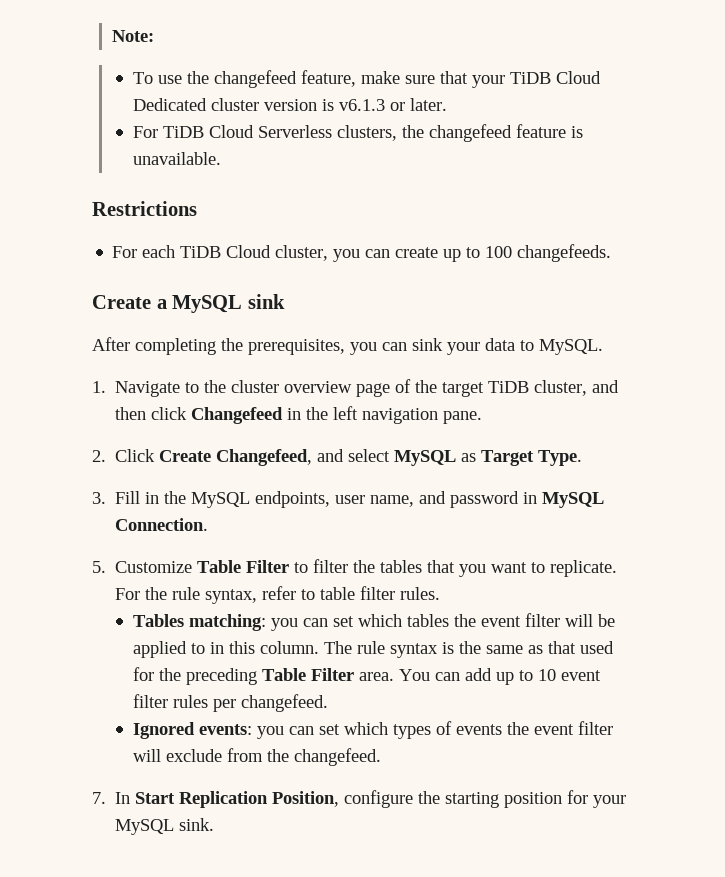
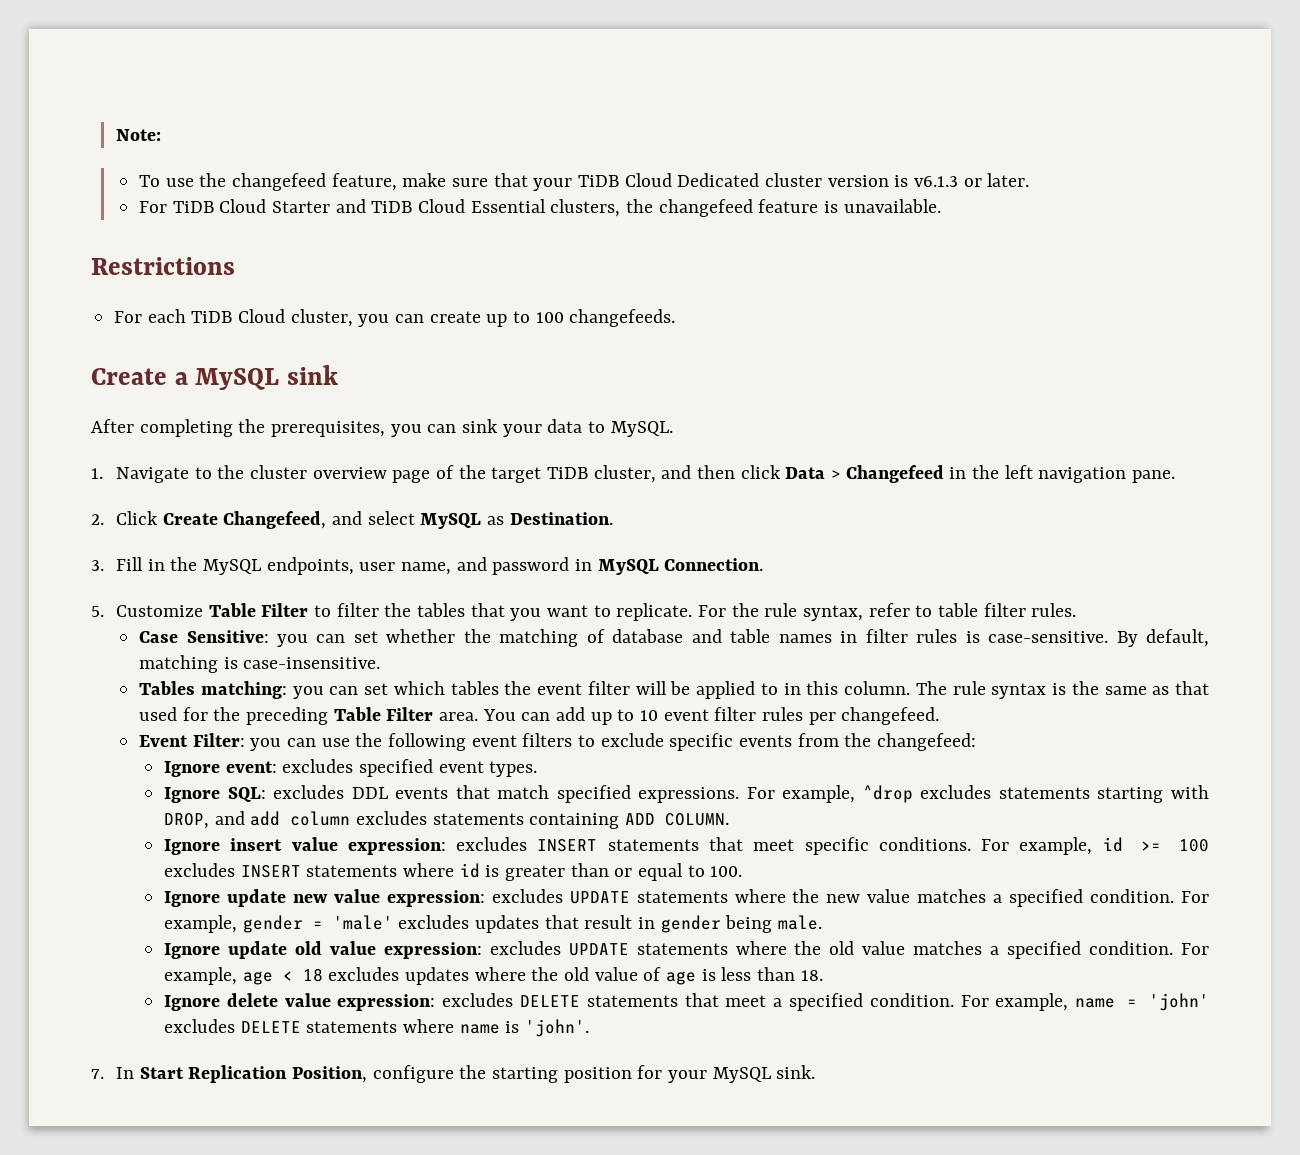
- For TiDB Cloud Serverless clusters, the changefeed feature is unavailable.
+ For TiDB Cloud Starter and TiDB Cloud Essential clusters, the changefeed feature is unavailable.
- 1. Navigate to the cluster overview page of the target TiDB cluster, and then click Changefeed in the left navigation pane.
+ 1. Navigate to the cluster overview page of the target TiDB cluster, and then click Data > Changefeed in the left navigation pane.
- 2. Click Create Changefeed, and select MySQL as Target Type.
+ 2. Click Create Changefeed, and select MySQL as Destination.
+ Case Sensitive: you can set whether the matching of database and table names in filter rules is case-sensitive. By default, matching is case-insensitive.
- Ignored events: you can set which types of events the event filter will exclude from the changefeed.
+ Event Filter: you can use the following event filters to exclude specific events from the changefeed:
+ Ignore event: excludes specified event types.
+ Ignore SQL: excludes DDL events that match specified expressions. For example, ^drop excludes statements starting with DROP, and add column excludes statements containing ADD COLUMN.
+ Ignore insert value expression: excludes INSERT statements that meet specific conditions. For example, id >= 100 excludes INSERT statements where id is greater than or equal to 100.
+ Ignore update new value expression: excludes UPDATE statements where the new value matches a specified condition. For example, gender = 'male' excludes updates that result in gender being male.
+ Ignore update old value expression: excludes UPDATE statements where the old value matches a specified condition. For example, age < 18 excludes updates where the old value of age is less than 18.
+ Ignore delete value expression: excludes DELETE statements that meet a specified condition. For example, name = 'john' excludes DELETE statements where name is 'john'.

